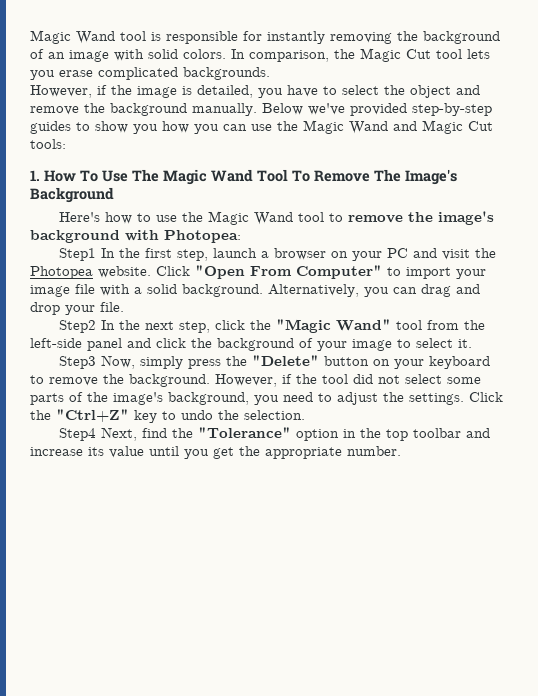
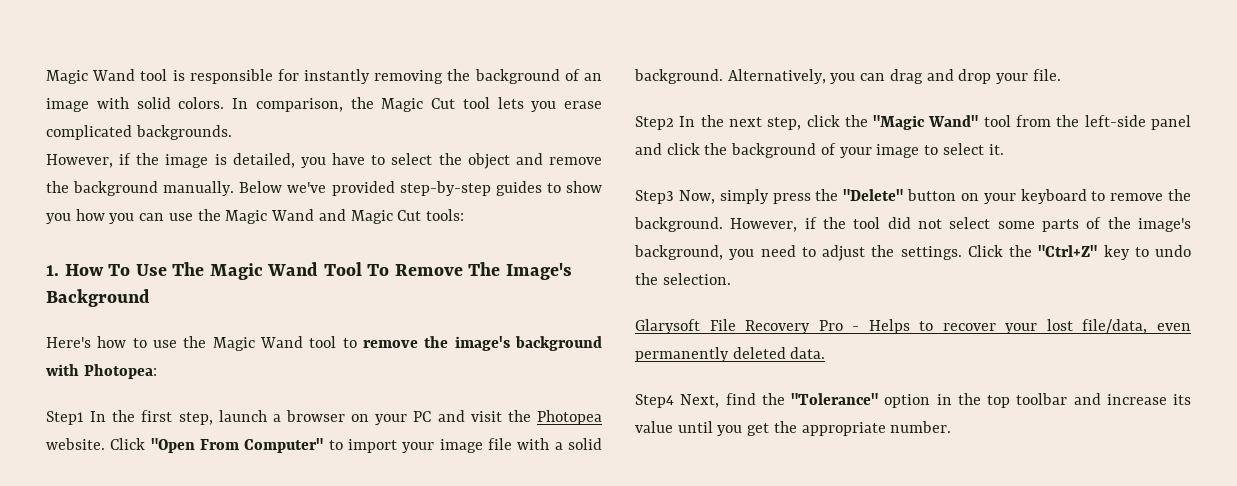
+ Glarysoft File Recovery Pro - Helps to recover your lost file/data, even permanently deleted data.

